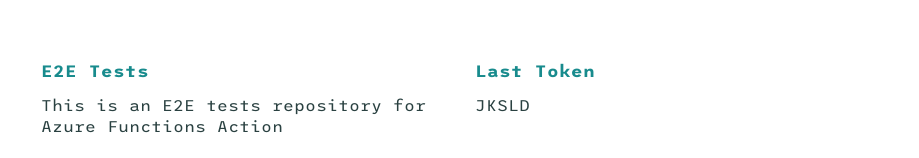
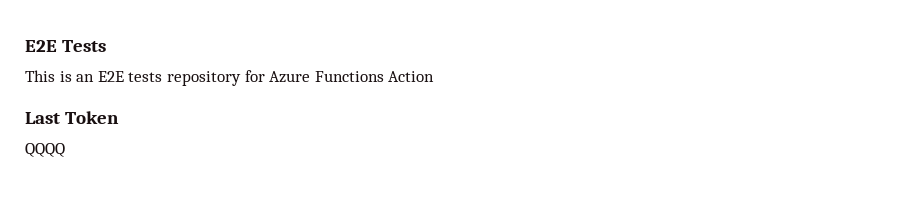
- JKSLD
+ QQQQ

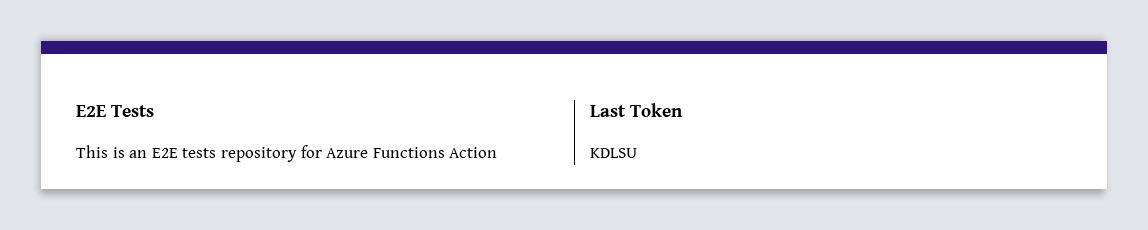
- QQQQ
+ KDLSU

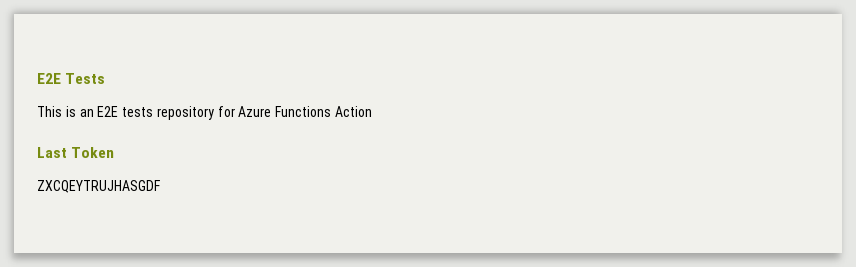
- KDLSU
+ ZXCQEYTRUJHASGDF

